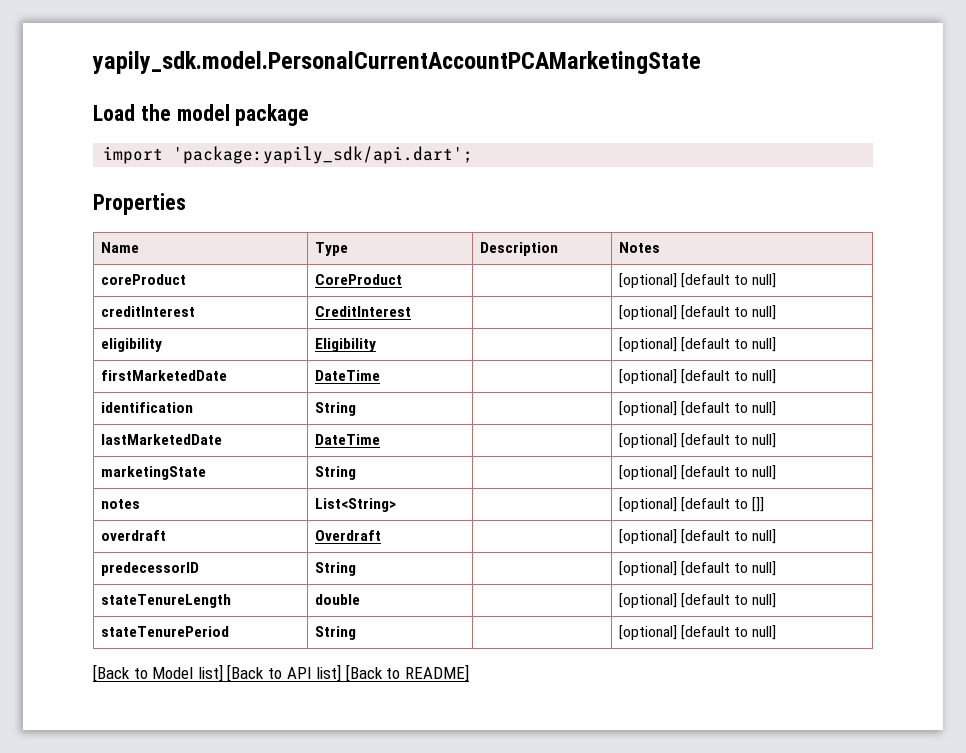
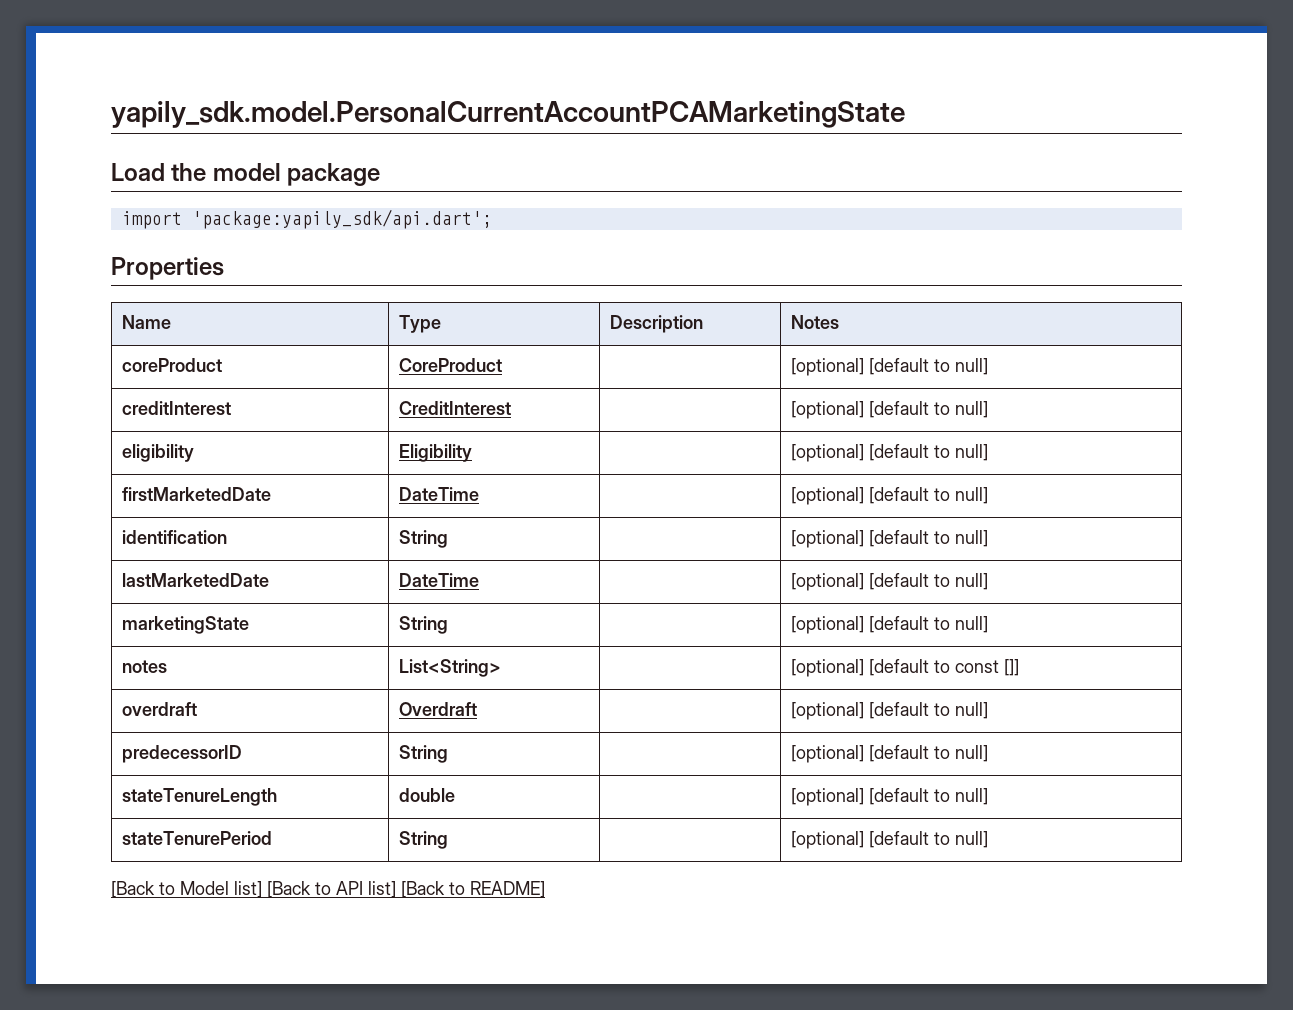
- notes | List<String> | | [optional] [default to []]
+ notes | List<String> | | [optional] [default to const []]

